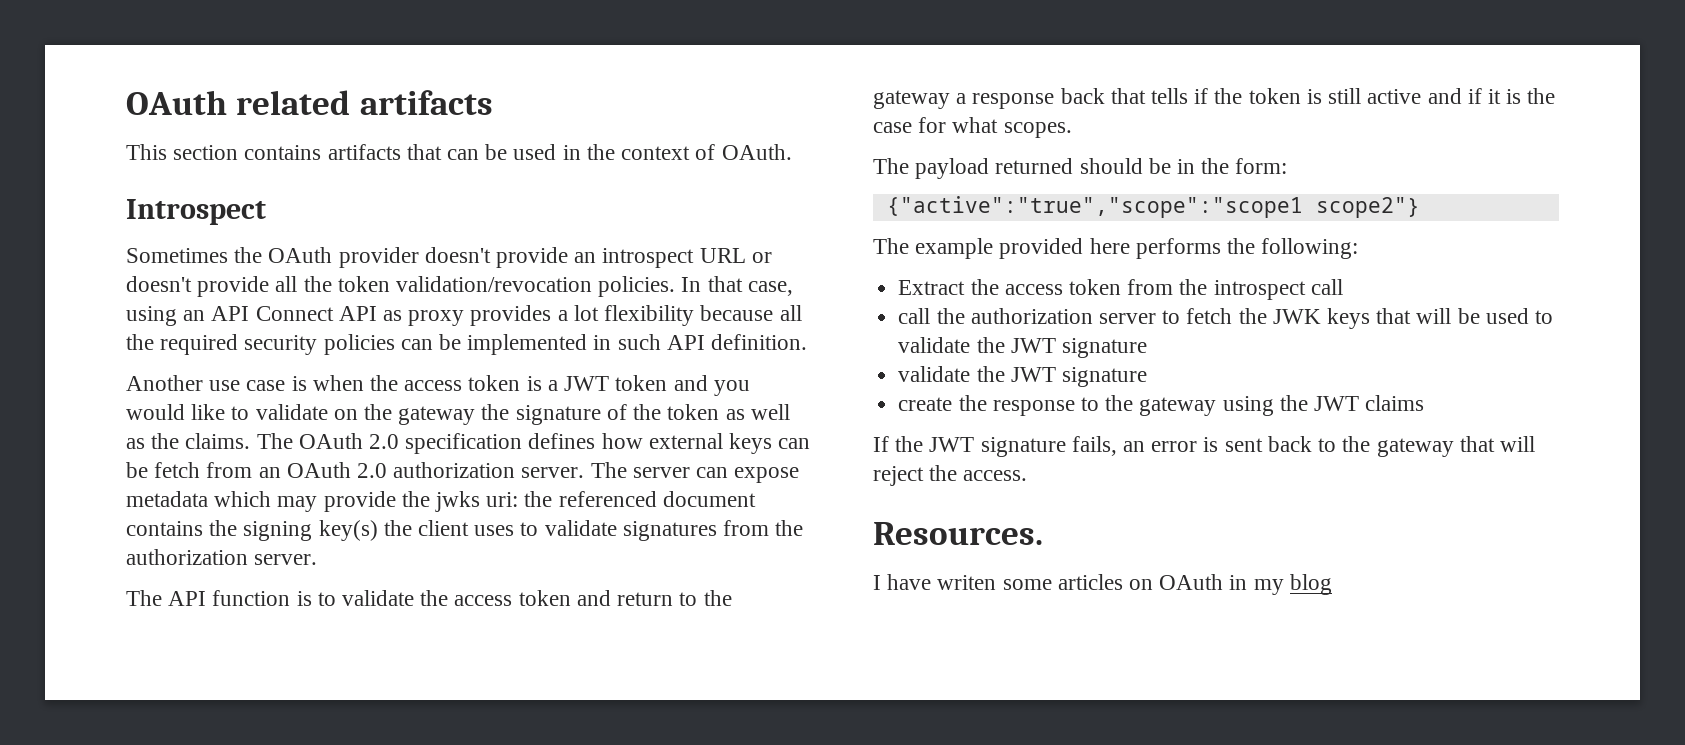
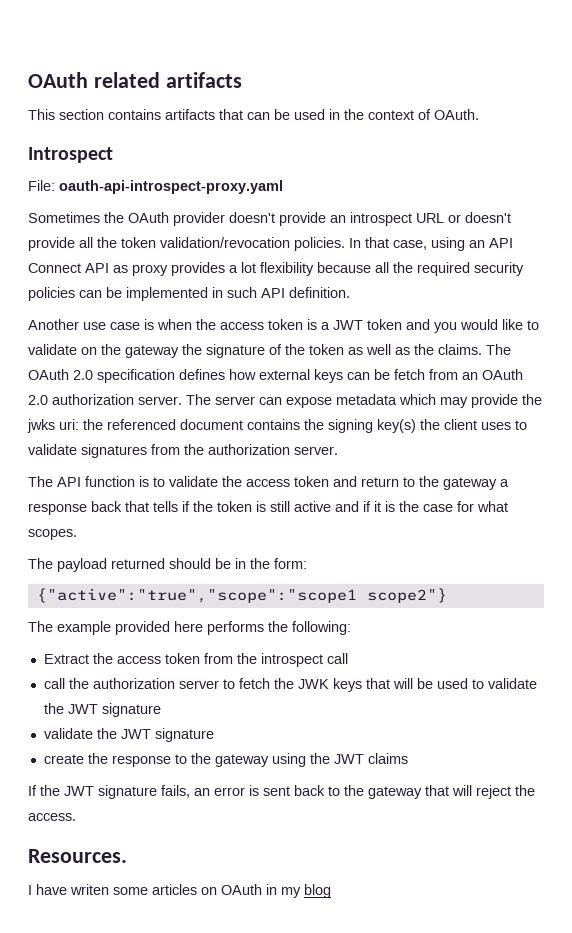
+ File: oauth-api-introspect-proxy.yaml

